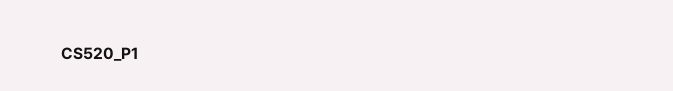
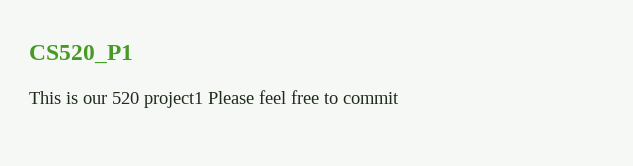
+ This is our 520 project1 Please feel free to commit

